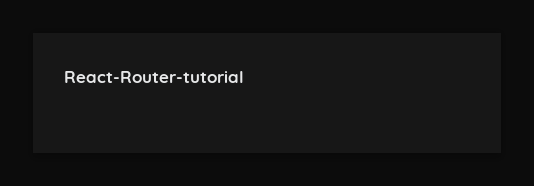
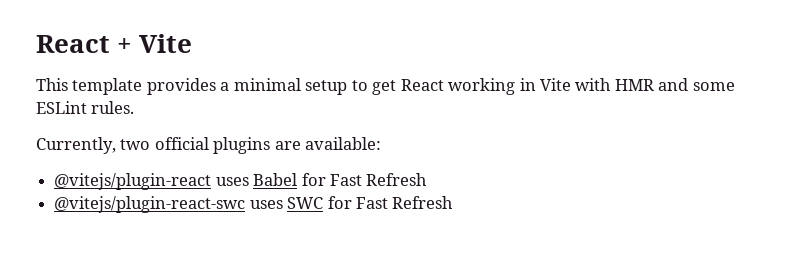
- React-Router-tutorial
+ React + Vite
+ This template provides a minimal setup to get React working in Vite with HMR and some ESLint rules.
+ Currently, two official plugins are available:
+ @vitejs/plugin-react uses Babel for Fast Refresh
+ @vitejs/plugin-react-swc uses SWC for Fast Refresh

